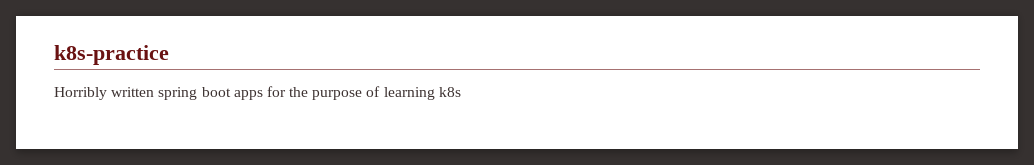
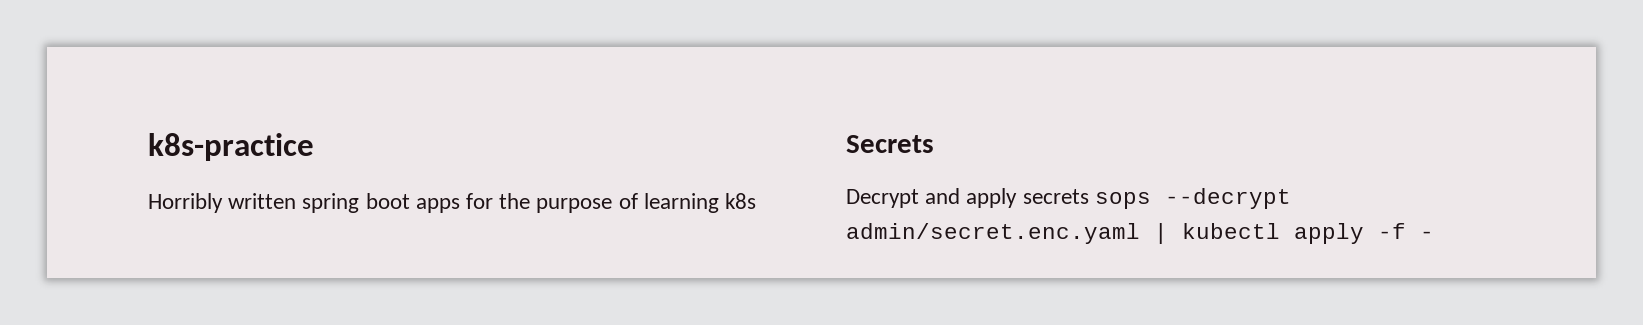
+ Secrets
+ Decrypt and apply secrets sops --decrypt admin/secret.enc.yaml | kubectl apply -f -

